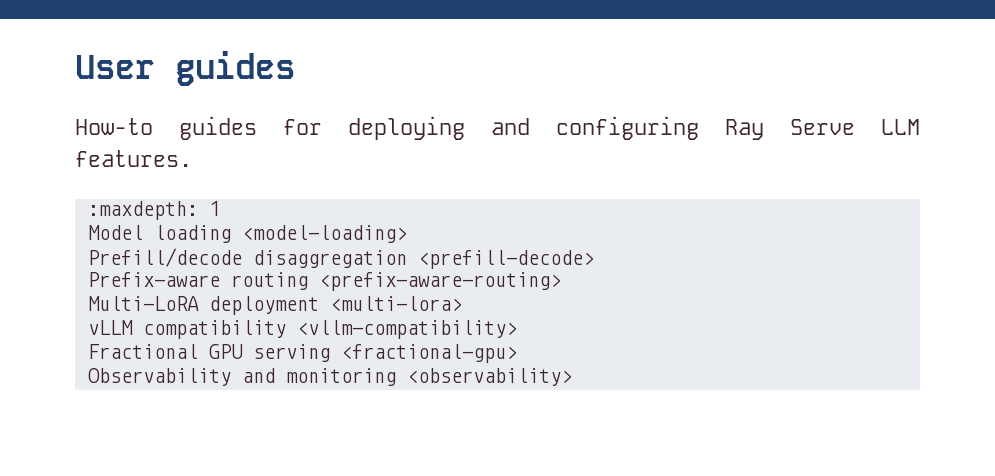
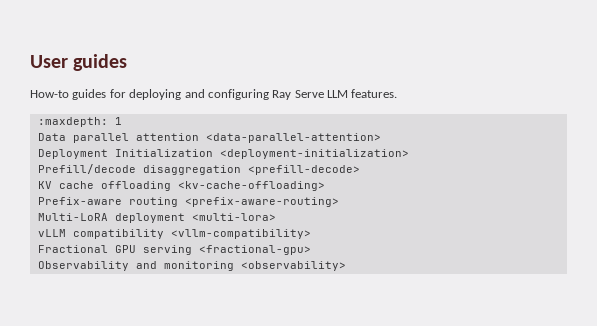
- Model loading <model-loading>
+ Data parallel attention <data-parallel-attention>
+ Deployment Initialization <deployment-initialization>
+ KV cache offloading <kv-cache-offloading>

